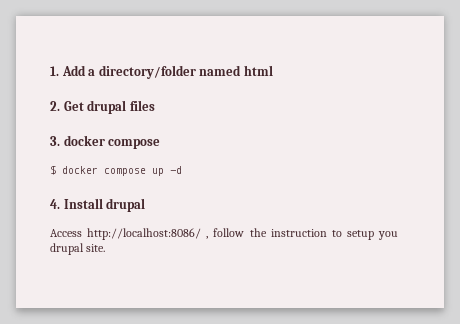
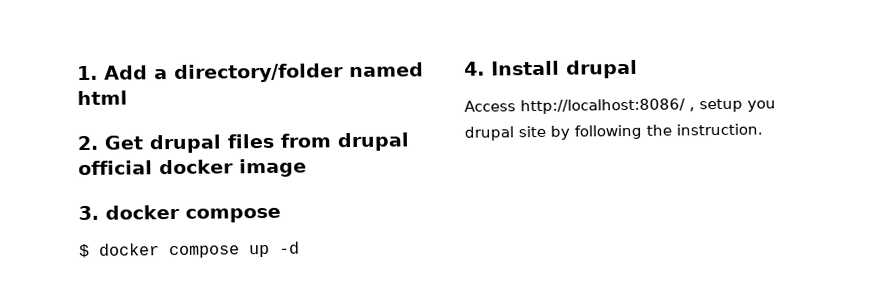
- 2. Get drupal files
+ 2. Get drupal files from drupal official docker image
- Access http://localhost:8086/ , follow the instruction to setup you drupal site.
+ Access http://localhost:8086/ , setup you drupal site by following the instruction.

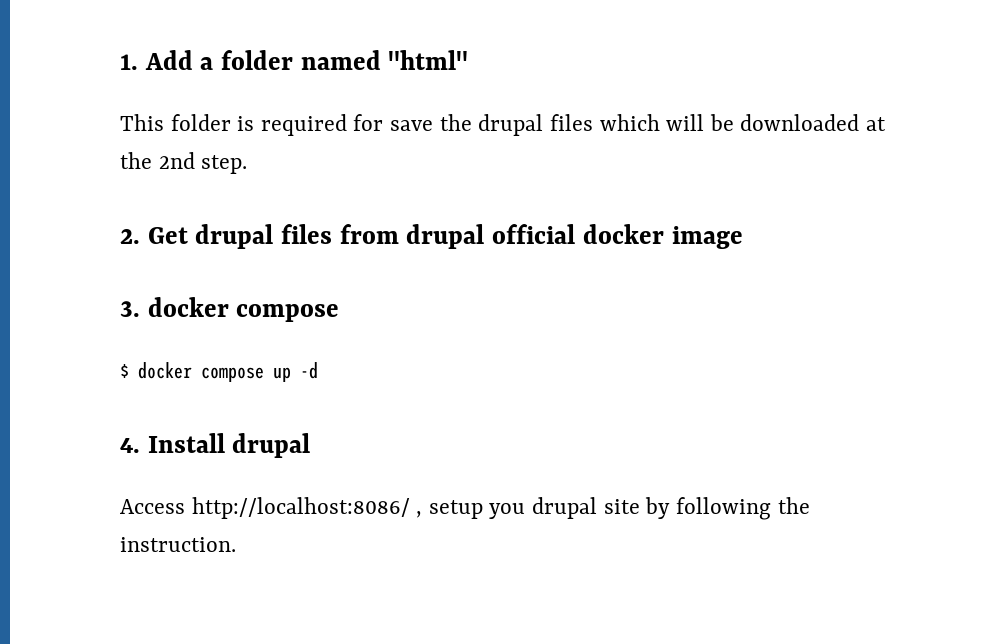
- 1. Add a directory/folder named html
+ 1. Add a folder named "html"
+ This folder is required for save the drupal files which will be downloaded at the 2nd step.

